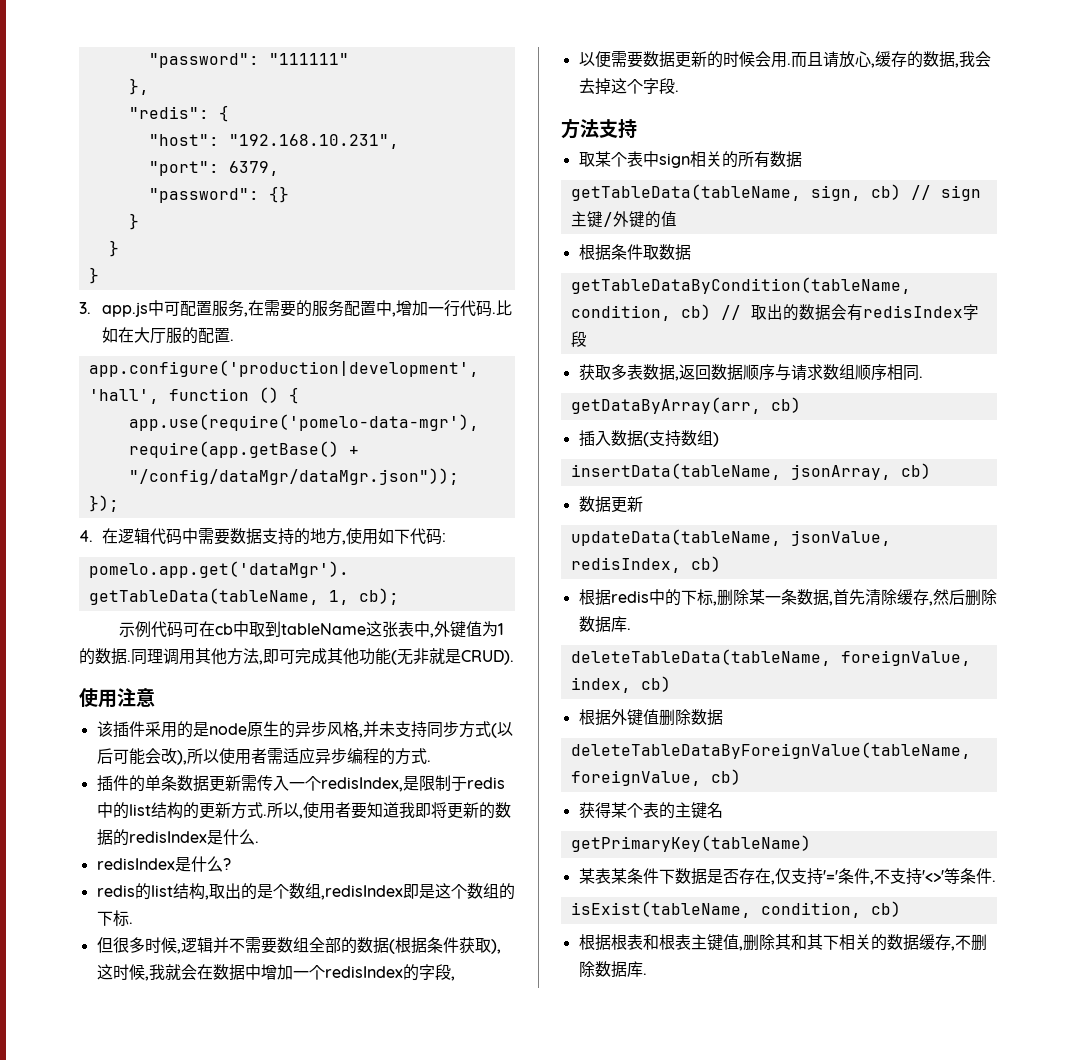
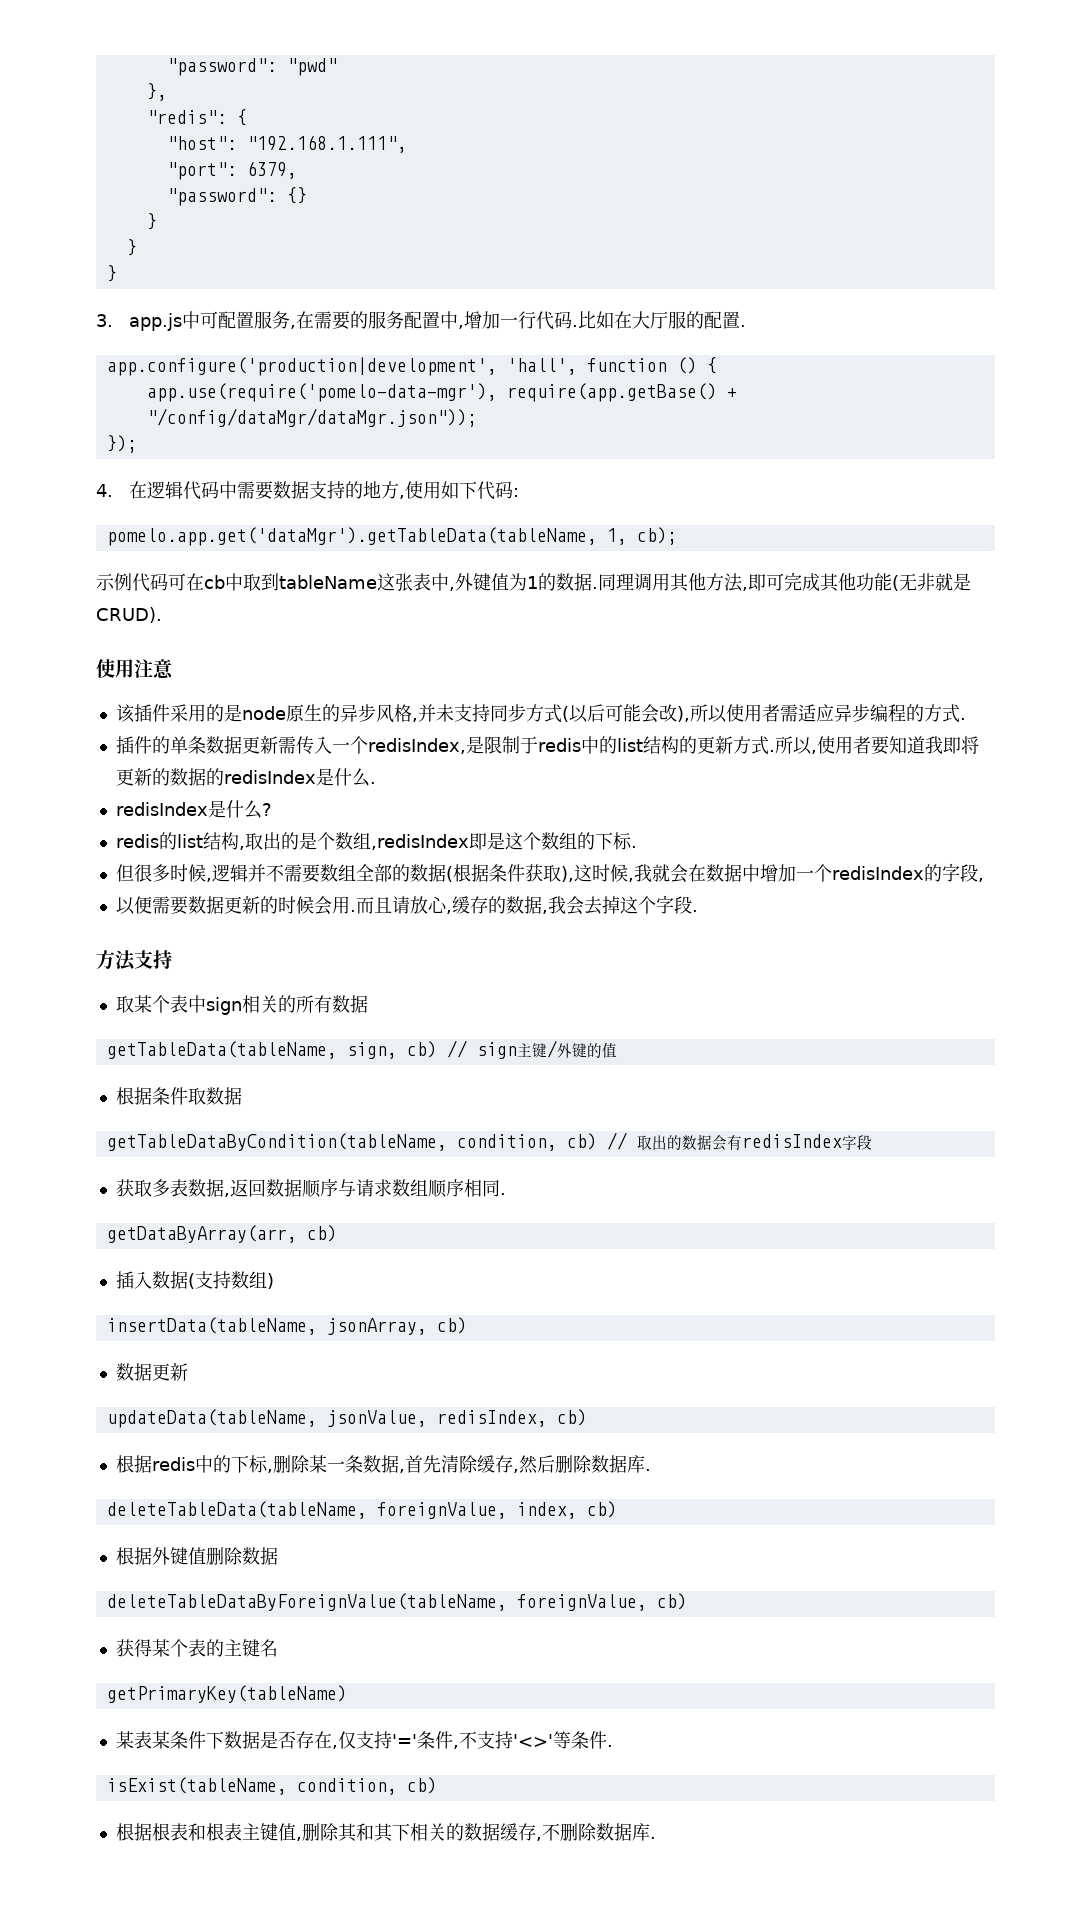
- "password": "111111"
+ "password": "pwd"
- "host": "192.168.10.231",
+ "host": "192.168.1.111",

